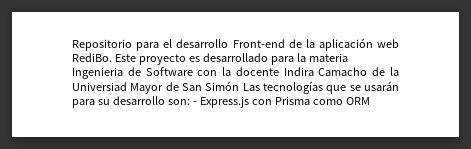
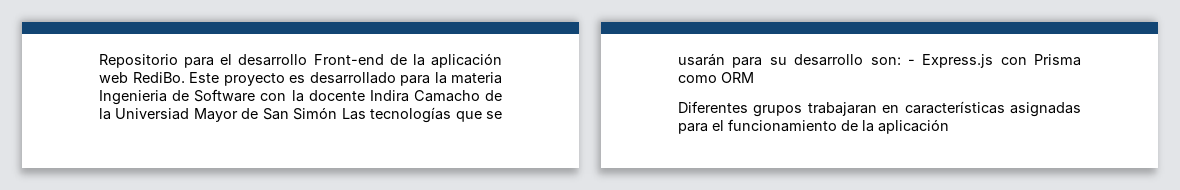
+ Diferentes grupos trabajaran en características asignadas para el funcionamiento de la aplicación

